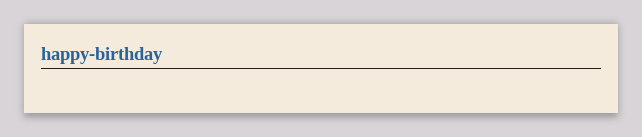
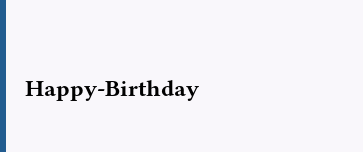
- happy-birthday
+ Happy-Birthday

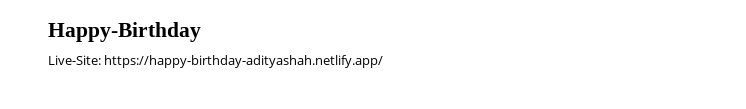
+ Live-Site: https://happy-birthday-adityashah.netlify.app/

